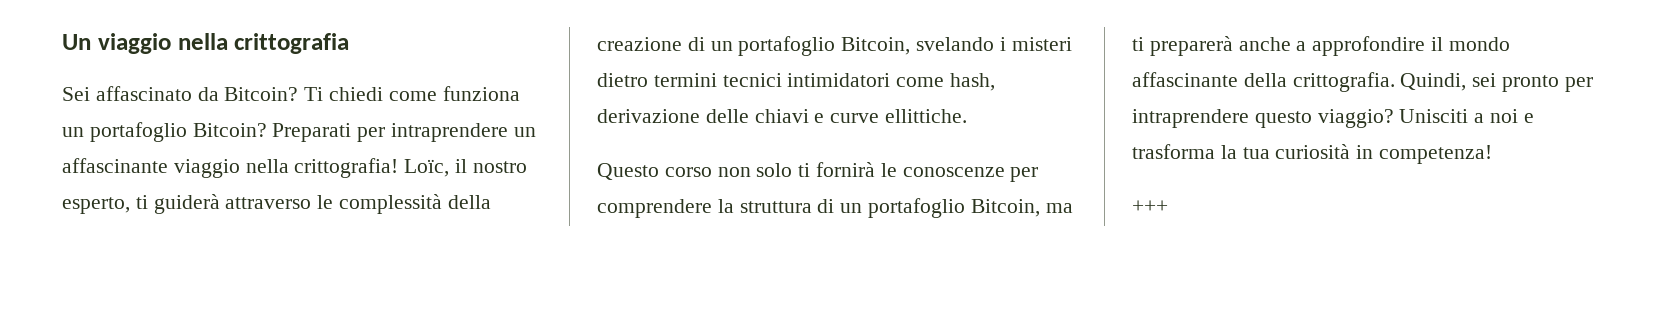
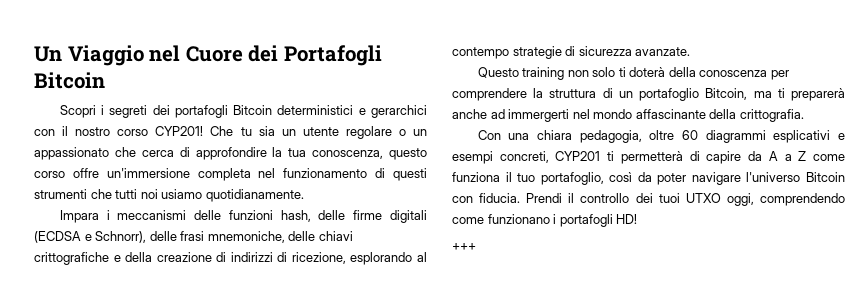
- Un viaggio nella crittografia
- Sei affascinato da Bitcoin? Ti chiedi come funziona un portafoglio Bitcoin? Preparati per intraprendere un affascinante viaggio nella crittografia! Loïc, il nostro esperto, ti guiderà attraverso le complessità della creazione di un portafoglio Bitcoin, svelando i misteri dietro termini tecnici intimidatori come hash, derivazione delle chiavi e curve ellittiche.
+ Un Viaggio nel Cuore dei Portafogli Bitcoin
+ Scopri i segreti dei portafogli Bitcoin deterministici e gerarchici con il nostro corso CYP201! Che tu sia un utente regolare o un appassionato che cerca di approfondire la tua conoscenza, questo corso offre un'immersione completa nel funzionamento di questi strumenti che tutti noi usiamo quotidianamente.
+ Impara i meccanismi delle funzioni hash, delle firme digitali (ECDSA e Schnorr), delle frasi mnemoniche, delle chiavi crittografiche e della creazione di indirizzi di ricezione, esplorando al contempo strategie di sicurezza avanzate.
- Questo corso non solo ti fornirà le conoscenze per comprendere la struttura di un portafoglio Bitcoin, ma ti preparerà anche a approfondire il mondo affascinante della crittografia. Quindi, sei pronto per intraprendere questo viaggio? Unisciti a noi e trasforma la tua curiosità in competenza!
+ Questo training non solo ti doterà della conoscenza per comprendere la struttura di un portafoglio Bitcoin, ma ti preparerà anche ad immergerti nel mondo affascinante della crittografia.
+ Con una chiara pedagogia, oltre 60 diagrammi esplicativi e esempi concreti, CYP201 ti permetterà di capire da A a Z come funziona il tuo portafoglio, così da poter navigare l'universo Bitcoin con fiducia. Prendi il controllo dei tuoi UTXO oggi, comprendendo come funzionano i portafogli HD!

